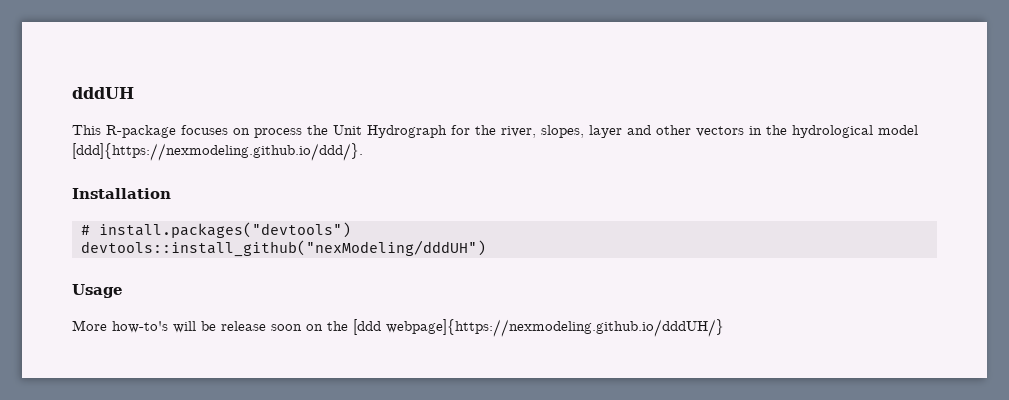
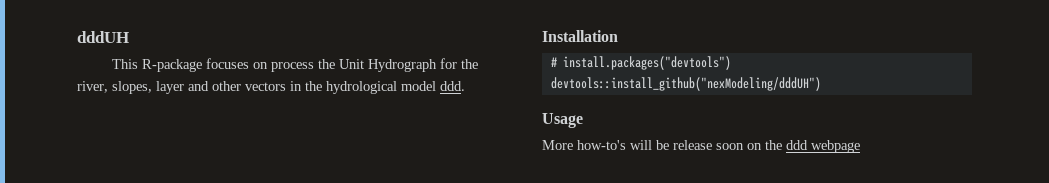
- This R-package focuses on process the Unit Hydrograph for the river, slopes, layer and other vectors in the hydrological model [ddd]{https://nexmodeling.github.io/ddd/}.
+ This R-package focuses on process the Unit Hydrograph for the river, slopes, layer and other vectors in the hydrological model ddd.
- More how-to's will be release soon on the [ddd webpage]{https://nexmodeling.github.io/dddUH/}
+ More how-to's will be release soon on the ddd webpage

